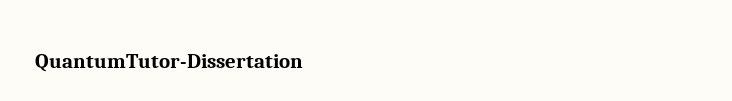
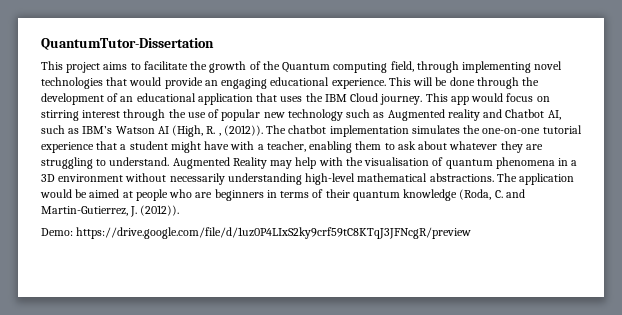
+ This project aims to facilitate the growth of the Quantum computing field, through implementing novel technologies that would provide an engaging educational experience. This will be done through the development of an educational application that uses the IBM Cloud journey. This app would focus on stirring interest through the use of popular new technology such as Augmented reality and Chatbot AI, such as IBM’s Watson AI (High, R. , (2012)). The chatbot implementation simulates the one-on-one tutorial experience that a student might have with a teacher, enabling them to ask about whatever they are struggling to understand. Augmented Reality may help with the visualisation of quantum phenomena in a 3D environment without necessarily understanding high-level mathematical abstractions. The application would be aimed at people who are beginners in terms of their quantum knowledge (Roda, C. and Martin-Gutierrez, J. (2012)).
+ Demo: https://drive.google.com/file/d/1uz0P4LIxS2ky9crf59tC8KTqJ3JFNcgR/preview

